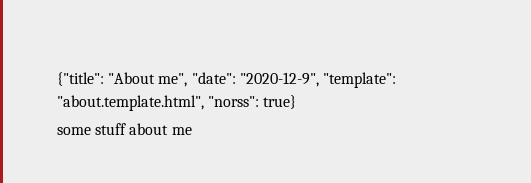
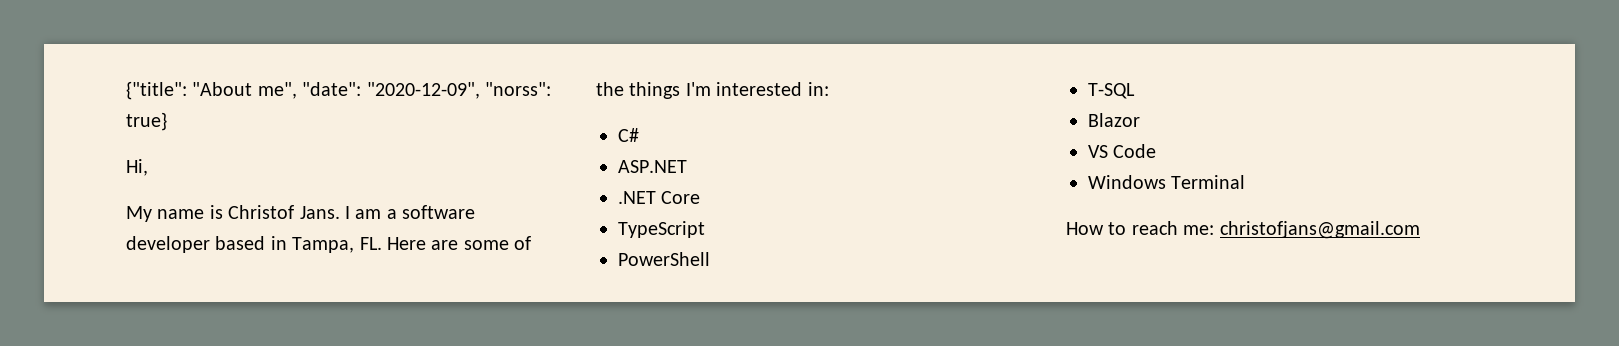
- {"title": "About me", "date": "2020-12-9", "template": "about.template.html", "norss": true}
+ {"title": "About me", "date": "2020-12-09", "norss": true}
- some stuff about me
+ Hi,
+ My name is Christof Jans. I am a software developer based in Tampa, FL. Here are some of the things I'm interested in:
+ C#
+ ASP.NET
+ .NET Core
+ TypeScript
+ PowerShell
+ T-SQL
+ Blazor
+ VS Code
+ Windows Terminal
+ How to reach me: christofjans@gmail.com

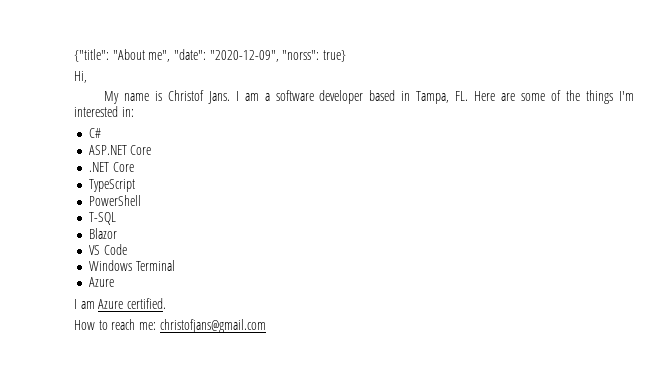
- ASP.NET
+ ASP.NET Core
  Windows Terminal
+ Azure
+ I am Azure certified.

